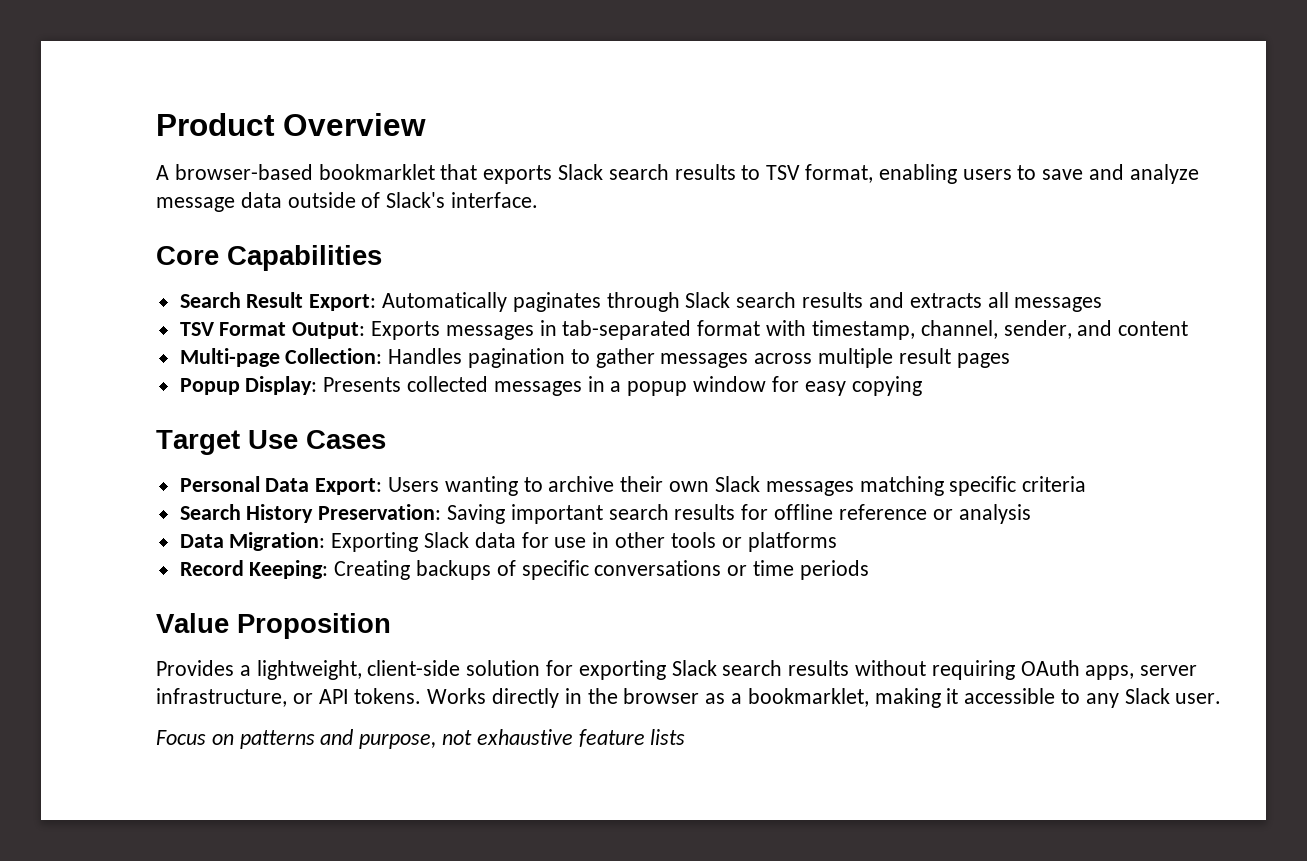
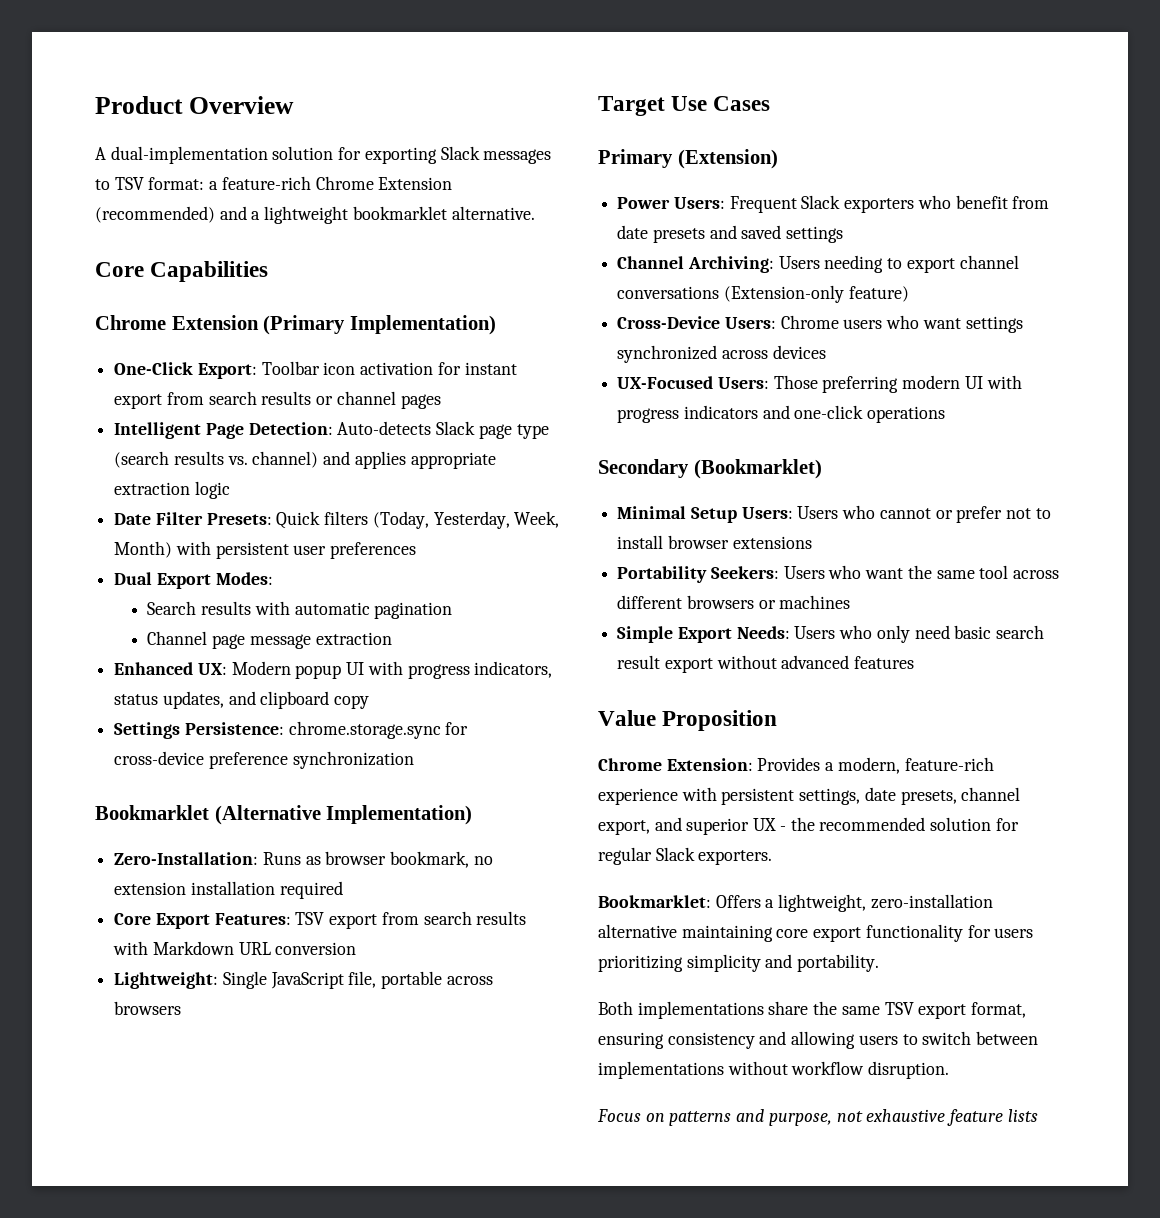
- A browser-based bookmarklet that exports Slack search results to TSV format, enabling users to save and analyze message data outside of Slack's interface.
+ A dual-implementation solution for exporting Slack messages to TSV format: a feature-rich Chrome Extension (recommended) and a lightweight bookmarklet alternative.
  Core Capabilities
- Search Result Export: Automatically paginates through Slack search results and extracts all messages
- TSV Format Output: Exports messages in tab-separated format with timestamp, channel, sender, and content
- Multi-page Collection: Handles pagination to gather messages across multiple result pages
- Popup Display: Presents collected messages in a popup window for easy copying
+ Chrome Extension (Primary Implementation)
+ One-Click Export: Toolbar icon activation for instant export from search results or channel pages
+ Intelligent Page Detection: Auto-detects Slack page type (search results vs. channel) and applies appropriate extraction logic
+ Date Filter Presets: Quick filters (Today, Yesterday, Week, Month) with persistent user preferences
+ Dual Export Modes:
+ Search results with automatic pagination
+ Channel page message extraction
+ Enhanced UX: Modern popup UI with progress indicators, status updates, and clipboard copy
+ Settings Persistence: chrome.storage.sync for cross-device preference synchronization
+ Bookmarklet (Alternative Implementation)
+ Zero-Installation: Runs as browser bookmark, no extension installation required
+ Core Export Features: TSV export from search results with Markdown URL conversion
+ Lightweight: Single JavaScript file, portable across browsers
  Target Use Cases
- Personal Data Export: Users wanting to archive their own Slack messages matching specific criteria
- Search History Preservation: Saving important search results for offline reference or analysis
- Data Migration: Exporting Slack data for use in other tools or platforms
- Record Keeping: Creating backups of specific conversations or time periods
+ Primary (Extension)
+ Power Users: Frequent Slack exporters who benefit from date presets and saved settings
+ Channel Archiving: Users needing to export channel conversations (Extension-only feature)
+ Cross-Device Users: Chrome users who want settings synchronized across devices
+ UX-Focused Users: Those preferring modern UI with progress indicators and one-click operations
+ Secondary (Bookmarklet)
+ Minimal Setup Users: Users who cannot or prefer not to install browser extensions
+ Portability Seekers: Users who want the same tool across different browsers or machines
+ Simple Export Needs: Users who only need basic search result export without advanced features
  Value Proposition
- Provides a lightweight, client-side solution for exporting Slack search results without requiring OAuth apps, server infrastructure, or API tokens. Works directly in the browser as a bookmarklet, making it accessible to any Slack user.
+ Chrome Extension: Provides a modern, feature-rich experience with persistent settings, date presets, channel export, and superior UX - the recommended solution for regular Slack exporters.
+ Bookmarklet: Offers a lightweight, zero-installation alternative maintaining core export functionality for users prioritizing simplicity and portability.
+ Both implementations share the same TSV export format, ensuring consistency and allowing users to switch between implementations without workflow disruption.

